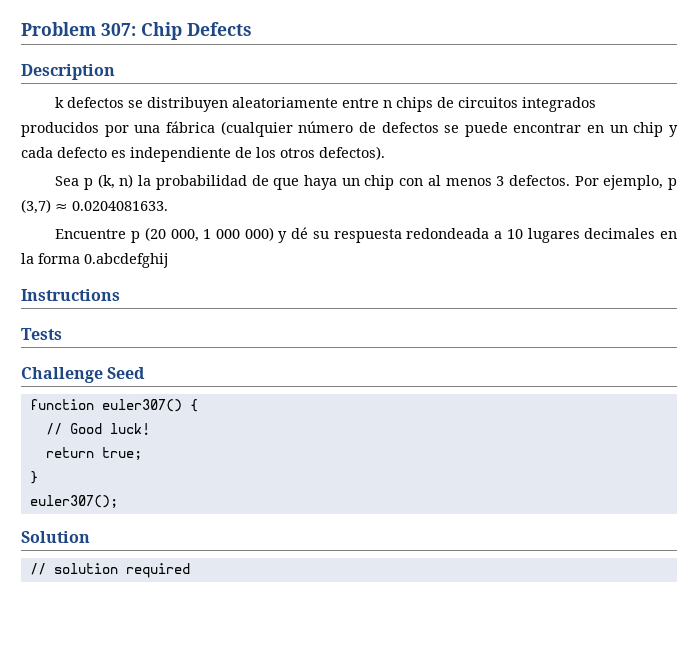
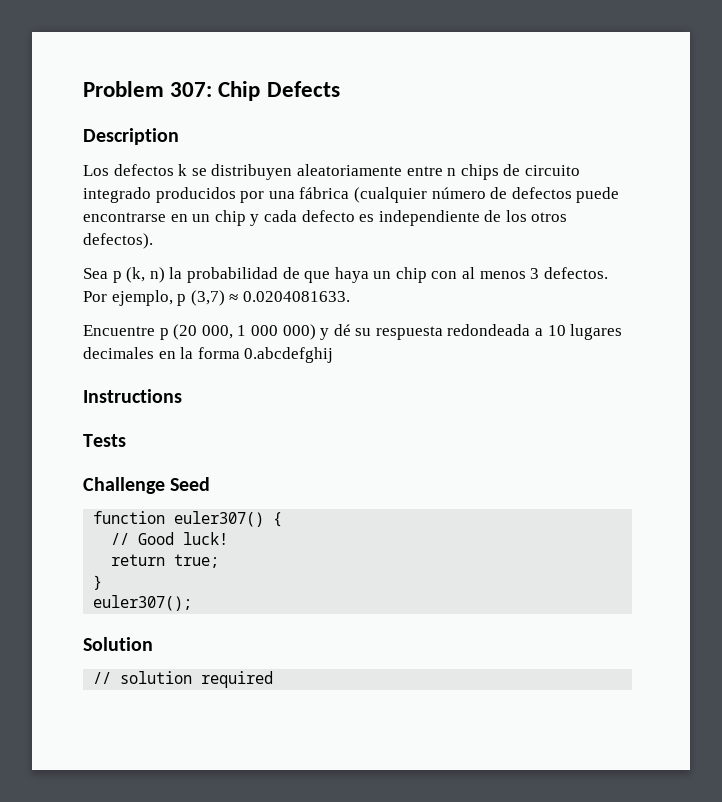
- k defectos se distribuyen aleatoriamente entre n chips de circuitos integrados producidos por una fábrica (cualquier número de defectos se puede encontrar en un chip y cada defecto es independiente de los otros defectos).
+ Los defectos k se distribuyen aleatoriamente entre n chips de circuito integrado producidos por una fábrica (cualquier número de defectos puede encontrarse en un chip y cada defecto es independiente de los otros defectos).

